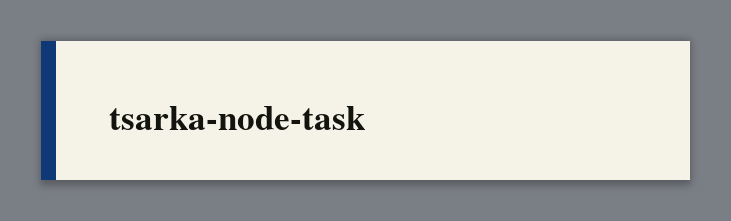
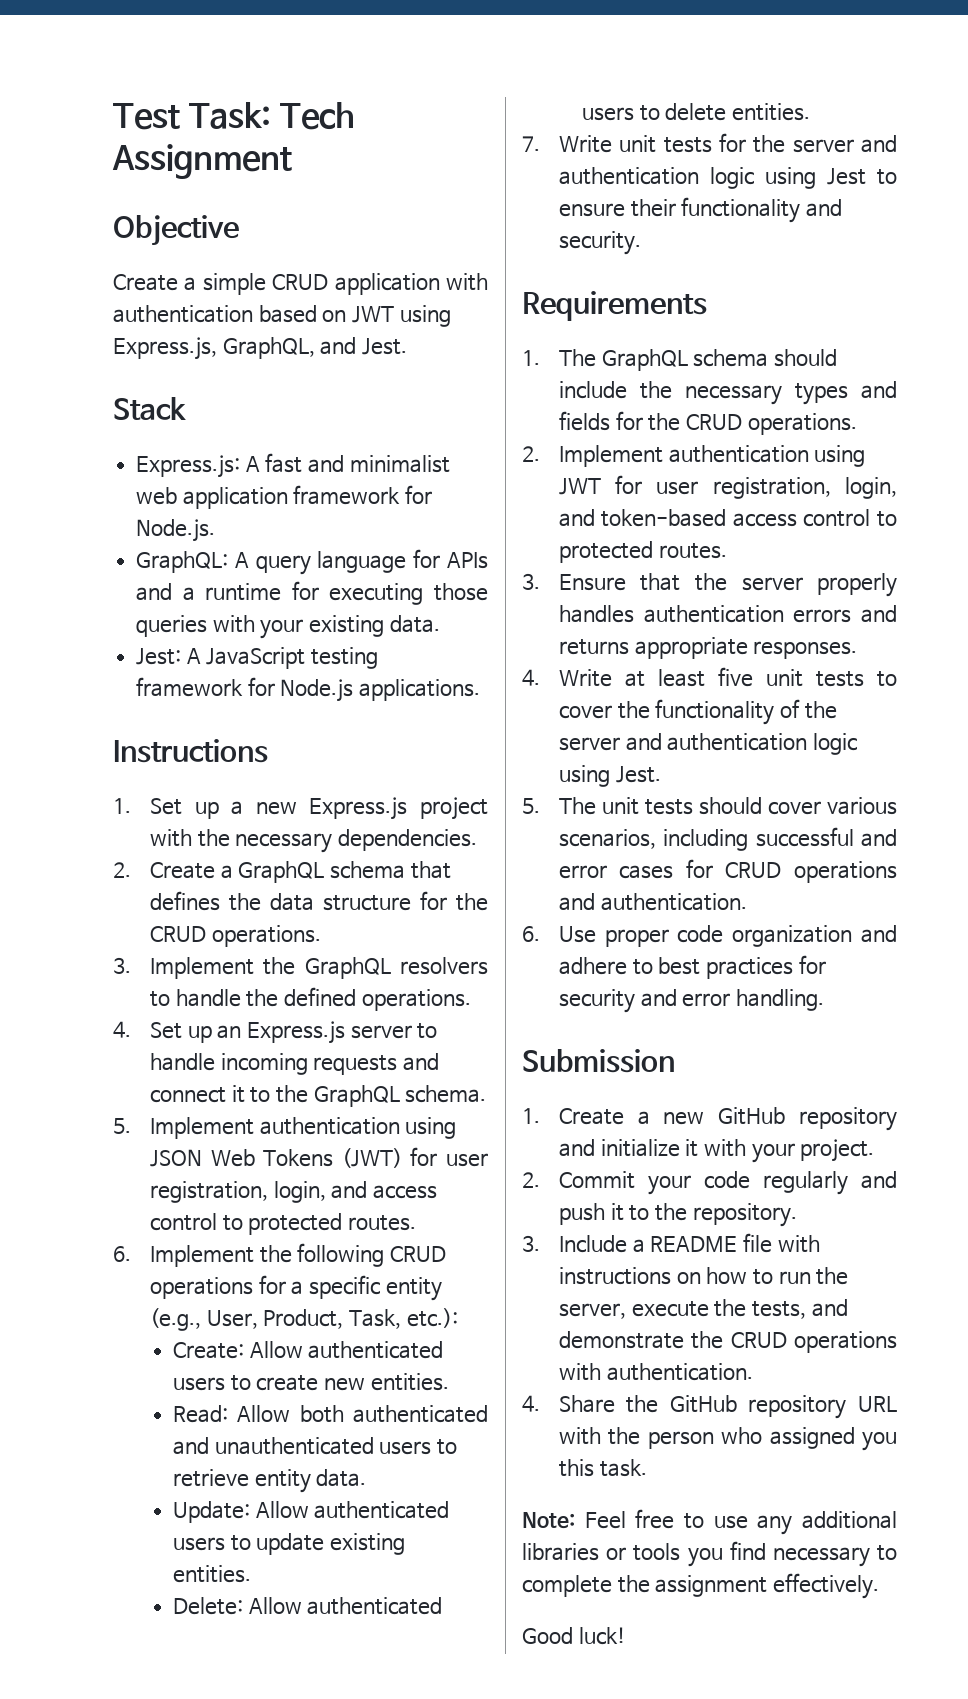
- tsarka-node-task
+ Test Task: Tech Assignment
+ Objective
+ Create a simple CRUD application with authentication based on JWT using Express.js, GraphQL, and Jest.
+ Stack
+ Express.js: A fast and minimalist web application framework for Node.js.
+ GraphQL: A query language for APIs and a runtime for executing those queries with your existing data.
+ Jest: A JavaScript testing framework for Node.js applications.
+ Instructions
+ 1. Set up a new Express.js project with the necessary dependencies.
+ 2. Create a GraphQL schema that defines the data structure for the CRUD operations.
+ 3. Implement the GraphQL resolvers to handle the defined operations.
+ 4. Set up an Express.js server to handle incoming requests and connect it to the GraphQL schema.
+ 5. Implement authentication using JSON Web Tokens (JWT) for user registration, login, and access control to protected routes.
+ 6. Implement the following CRUD operations for a specific entity (e.g., User, Product, Task, etc.):
+ Create: Allow authenticated users to create new entities.
+ Read: Allow both authenticated and unauthenticated users to retrieve entity data.
+ Update: Allow authenticated users to update existing entities.
+ Delete: Allow authenticated users to delete entities.
+ 7. Write unit tests for the server and authentication logic using Jest to ensure their functionality and security.
+ Requirements
+ 1. The GraphQL schema should include the necessary types and fields for the CRUD operations.
+ 2. Implement authentication using JWT for user registration, login, and token-based access control to protected routes.
+ 3. Ensure that the server properly handles authentication errors and returns appropriate responses.
+ 4. Write at least five unit tests to cover the functionality of the server and authentication logic using Jest.
+ 5. The unit tests should cover various scenarios, including successful and error cases for CRUD operations and authentication.
+ 6. Use proper code organization and adhere to best practices for security and error handling.
+ Submission
+ 1. Create a new GitHub repository and initialize it with your project.
+ 2. Commit your code regularly and push it to the repository.
+ 3. Include a README file with instructions on how to run the server, execute the tests, and demonstrate the CRUD operations with authentication.
+ 4. Share the GitHub repository URL with the person who assigned you this task.
+ Note: Feel free to use any additional libraries or tools you find necessary to complete the assignment effectively.
+ Good luck!

